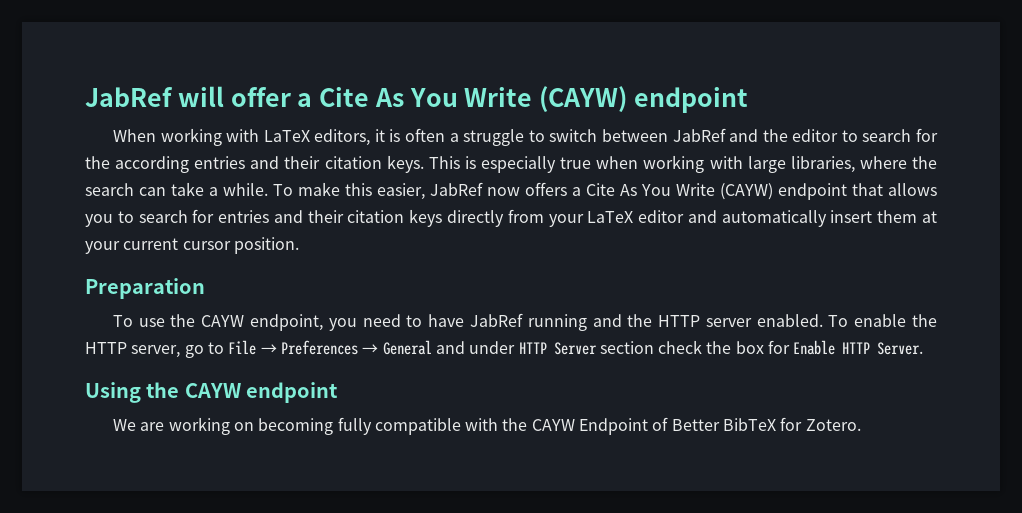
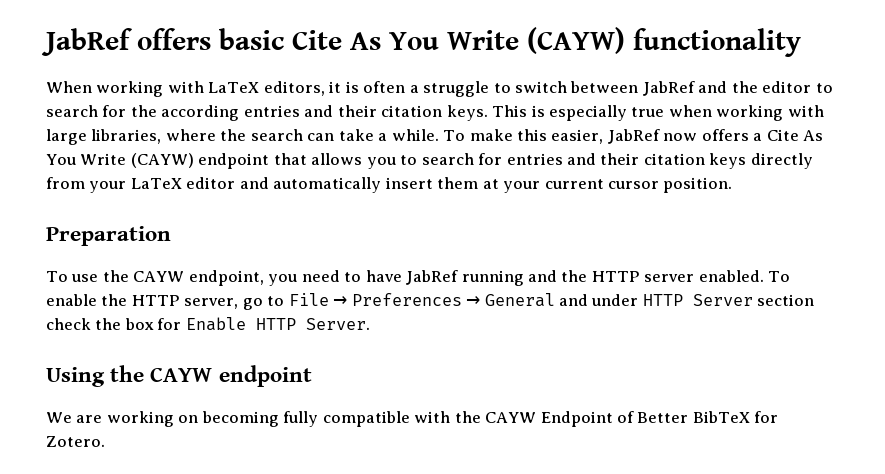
- JabRef will offer a Cite As You Write (CAYW) endpoint
+ JabRef offers basic Cite As You Write (CAYW) functionality

